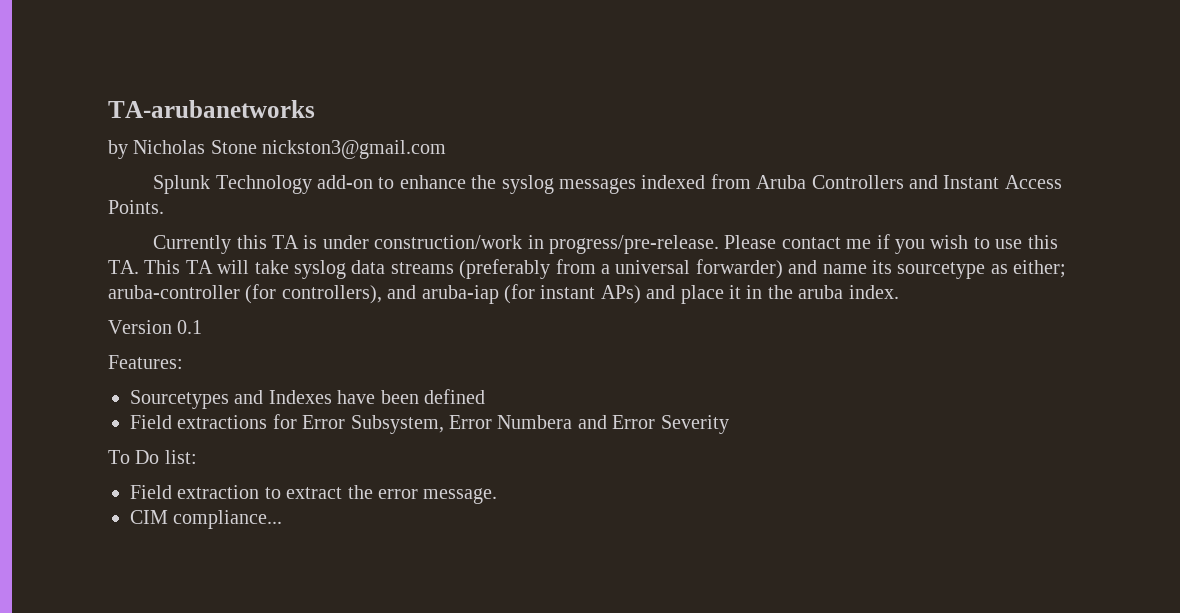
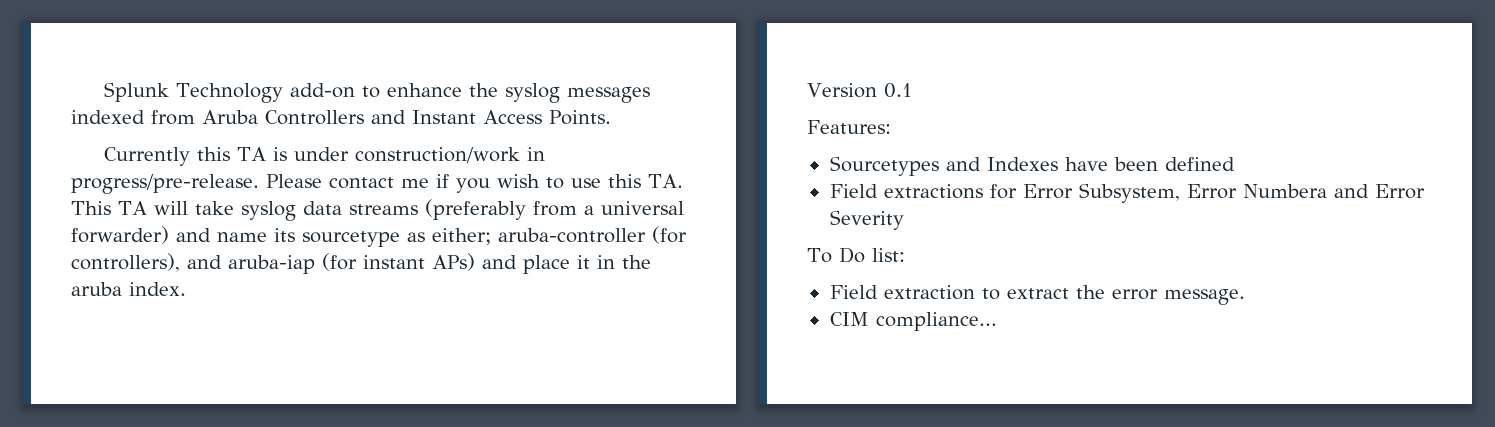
- TA-arubanetworks
- by Nicholas Stone nickston3@gmail.com

